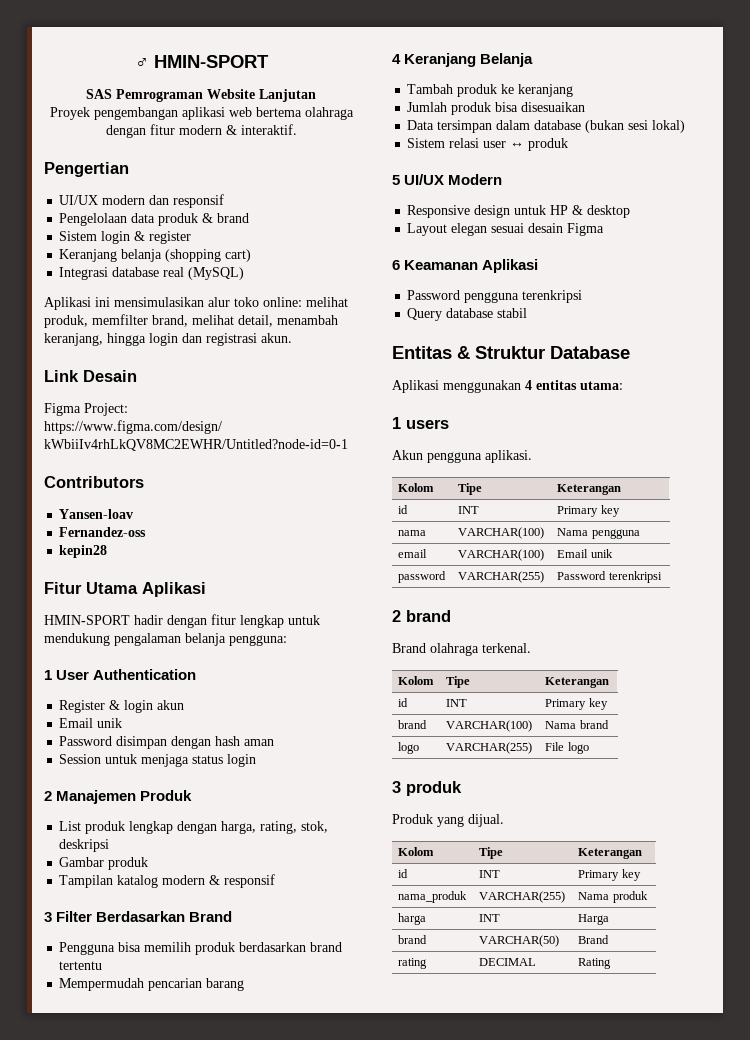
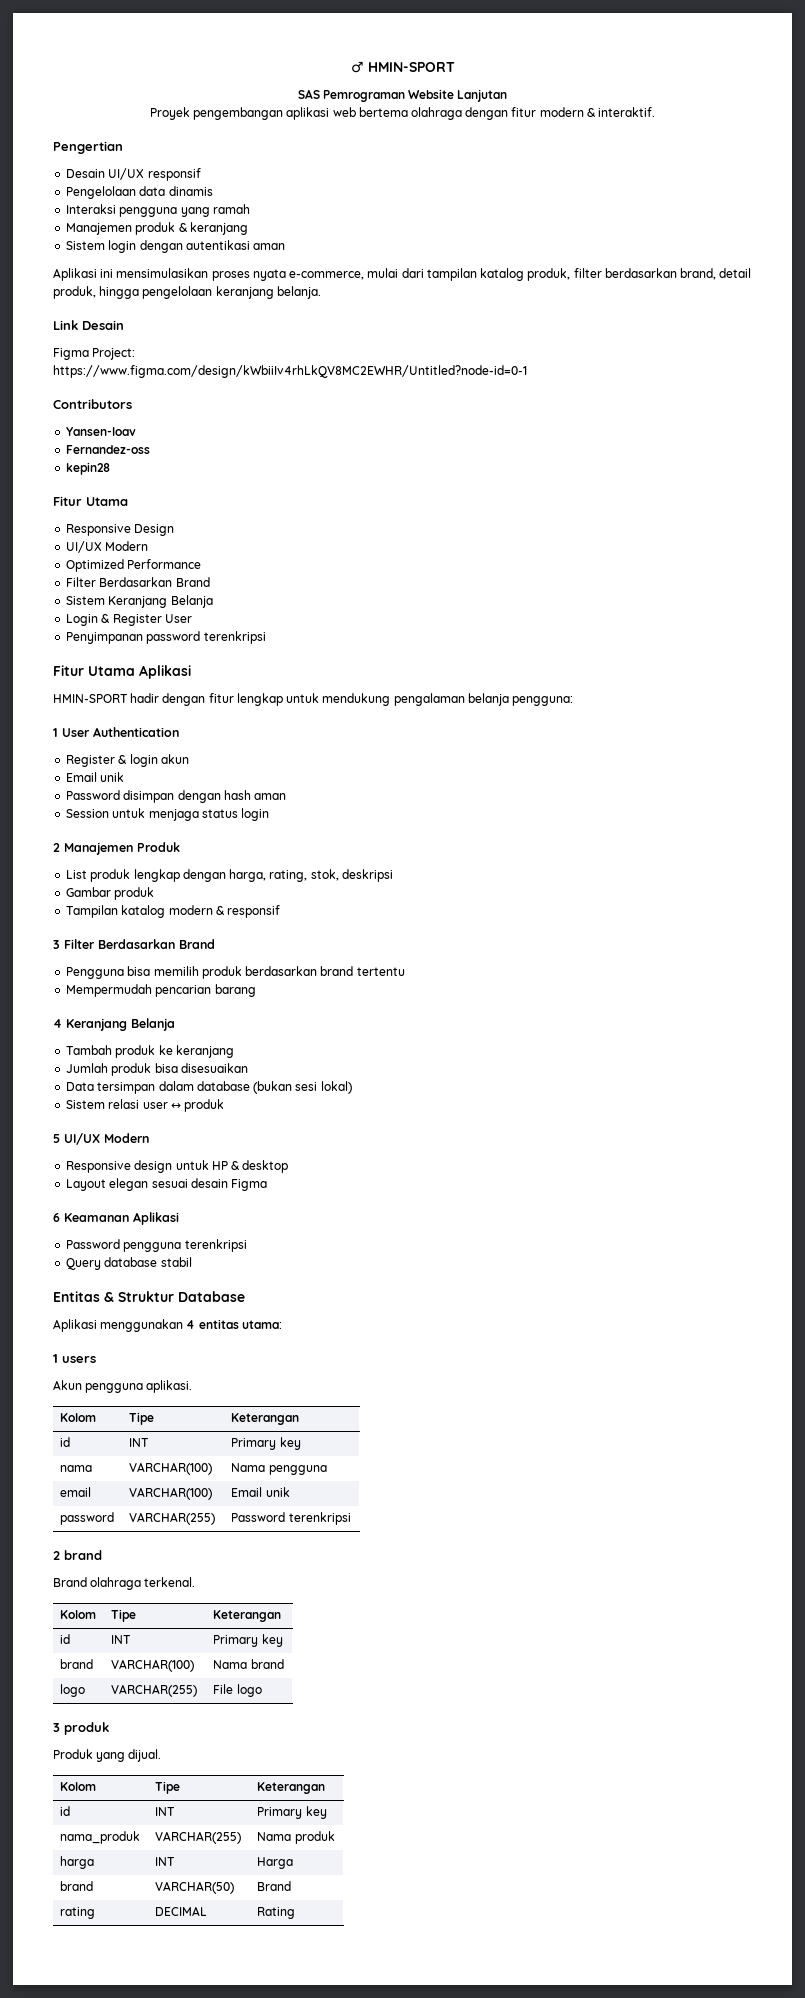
- UI/UX modern dan responsif
+ Desain UI/UX responsif
- Pengelolaan data produk & brand
+ Pengelolaan data dinamis
+ Interaksi pengguna yang ramah
+ Manajemen produk & keranjang
- Sistem login & register
- Keranjang belanja (shopping cart)
- Integrasi database real (MySQL)
- Aplikasi ini mensimulasikan alur toko online: melihat produk, memfilter brand, melihat detail, menambah keranjang, hingga login dan registrasi akun.
+ Sistem login dengan autentikasi aman
+ Aplikasi ini mensimulasikan proses nyata e-commerce, mulai dari tampilan katalog produk, filter berdasarkan brand, detail produk, hingga pengelolaan keranjang belanja.
  kepin28
+ Fitur Utama
+ Responsive Design
+ UI/UX Modern
+ Optimized Performance
+ Filter Berdasarkan Brand
+ Sistem Keranjang Belanja
+ Login & Register User
+ Penyimpanan password terenkripsi

